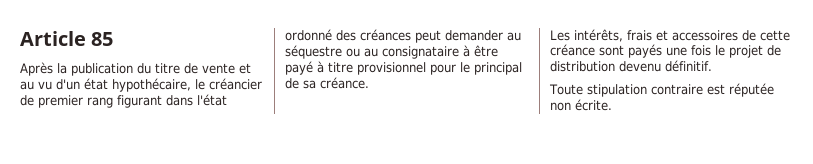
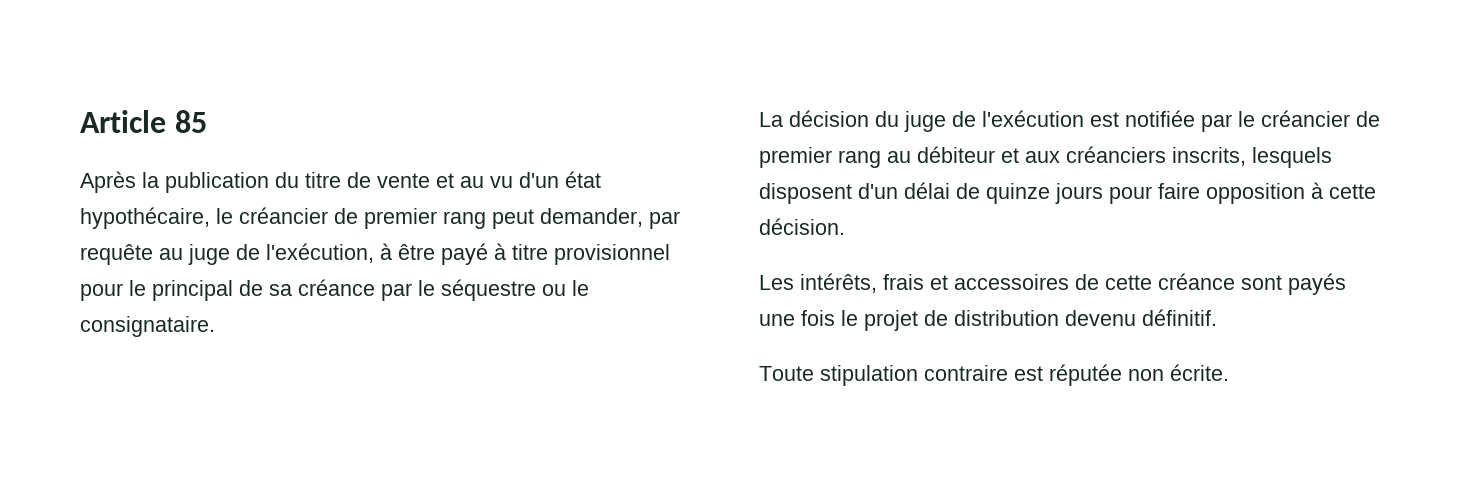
- Après la publication du titre de vente et au vu d'un état hypothécaire, le créancier de premier rang figurant dans l'état ordonné des créances peut demander au séquestre ou au consignataire à être payé à titre provisionnel pour le principal de sa créance.
+ Après la publication du titre de vente et au vu d'un état hypothécaire, le créancier de premier rang peut demander, par requête au juge de l'exécution, à être payé à titre provisionnel pour le principal de sa créance par le séquestre ou le consignataire.
+ La décision du juge de l'exécution est notifiée par le créancier de premier rang au débiteur et aux créanciers inscrits, lesquels disposent d'un délai de quinze jours pour faire opposition à cette décision.

